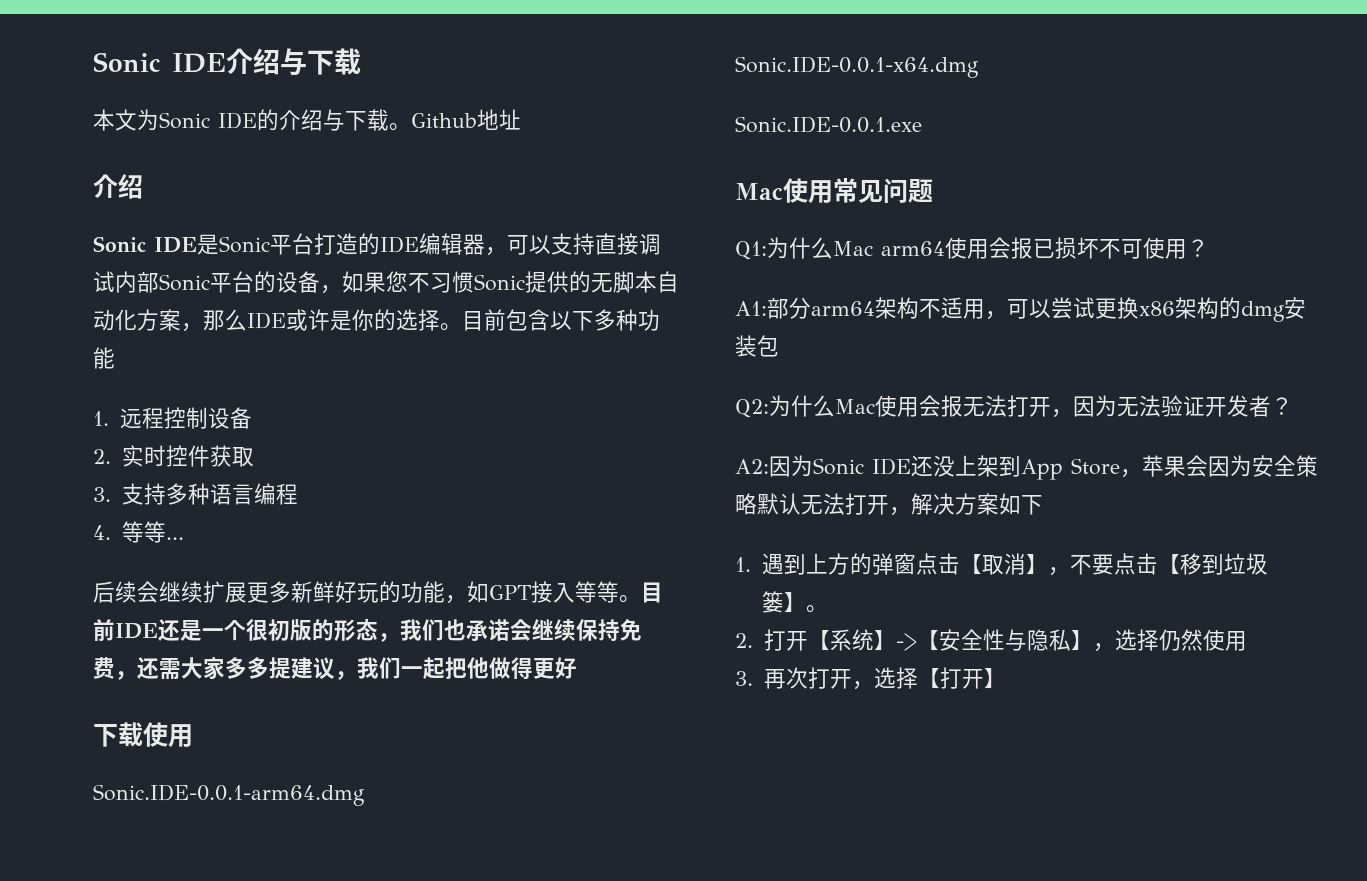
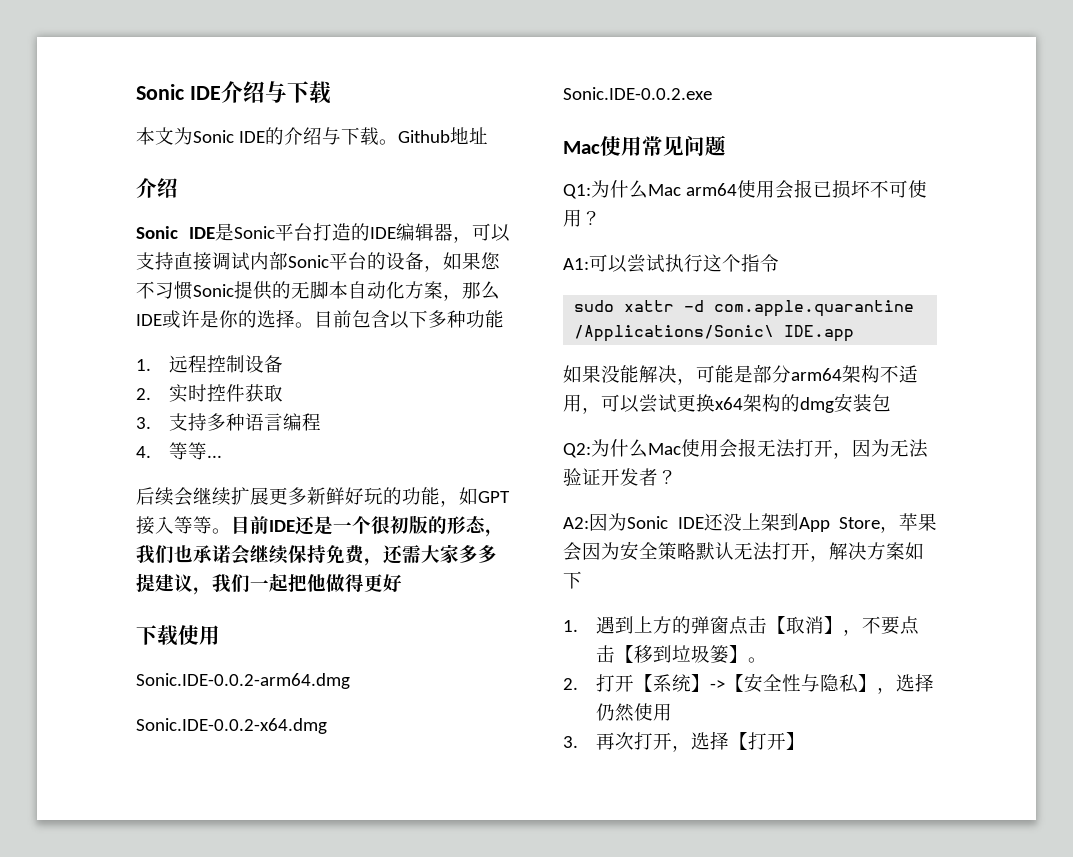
- Sonic.IDE-0.0.1-arm64.dmg
- Sonic.IDE-0.0.1-x64.dmg
- Sonic.IDE-0.0.1.exe
+ Sonic.IDE-0.0.2-arm64.dmg
+ Sonic.IDE-0.0.2-x64.dmg
+ Sonic.IDE-0.0.2.exe
- A1:部分arm64架构不适用，可以尝试更换x86架构的dmg安装包
+ A1:可以尝试执行这个指令
+ sudo xattr -d com.apple.quarantine /Applications/Sonic\ IDE.app
+ 如果没能解决，可能是部分arm64架构不适用，可以尝试更换x64架构的dmg安装包

